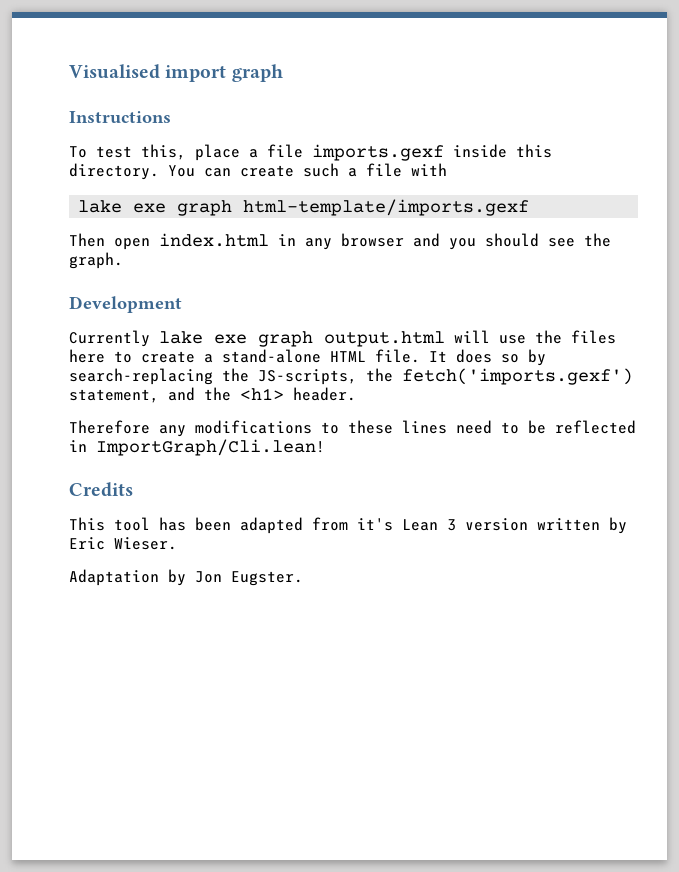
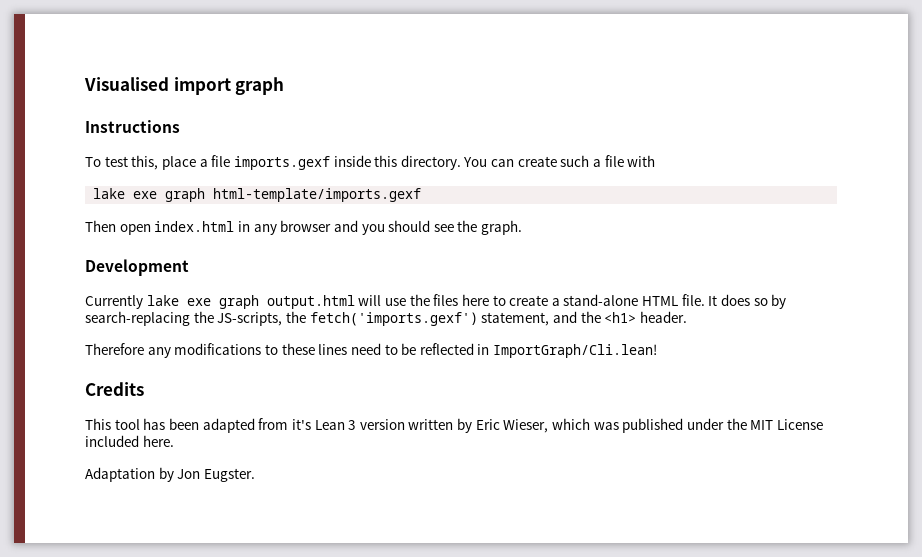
- This tool has been adapted from it's Lean 3 version written by Eric Wieser.
+ This tool has been adapted from it's Lean 3 version written by Eric Wieser, which was published under the MIT License included here.

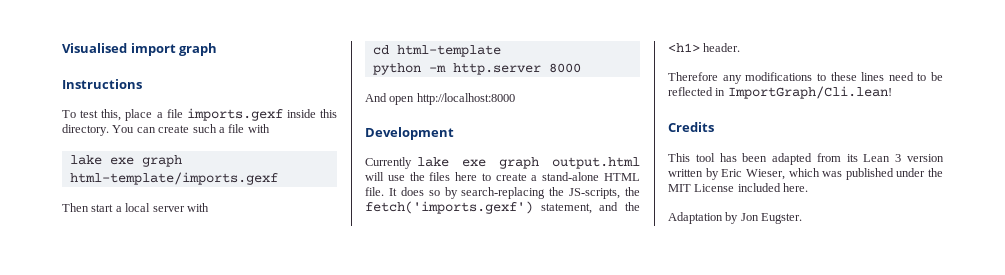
- Then open index.html in any browser and you should see the graph.
+ Then start a local server with
+ cd html-template
+ python -m http.server 8000
+ And open http://localhost:8000
- This tool has been adapted from it's Lean 3 version written by Eric Wieser, which was published under the MIT License included here.
+ This tool has been adapted from its Lean 3 version written by Eric Wieser, which was published under the MIT License included here.

